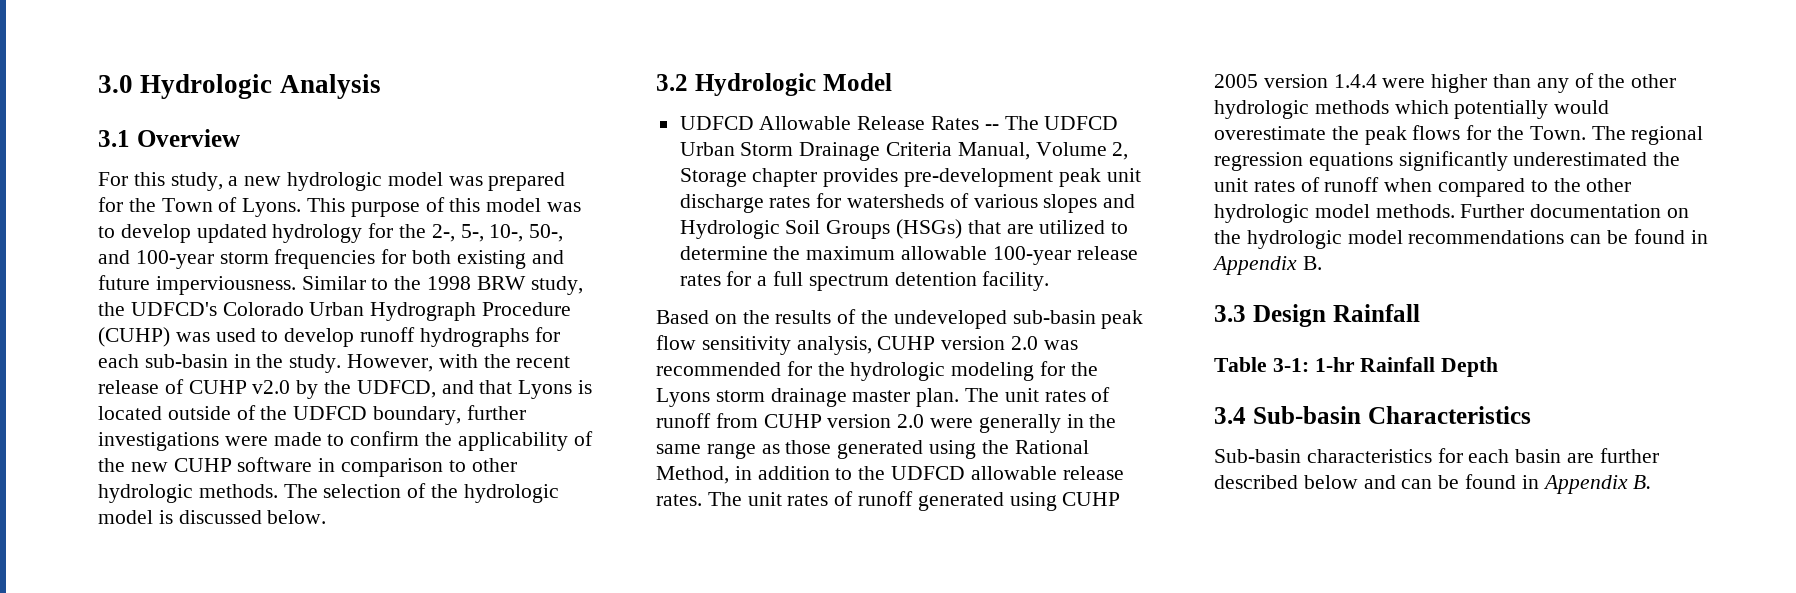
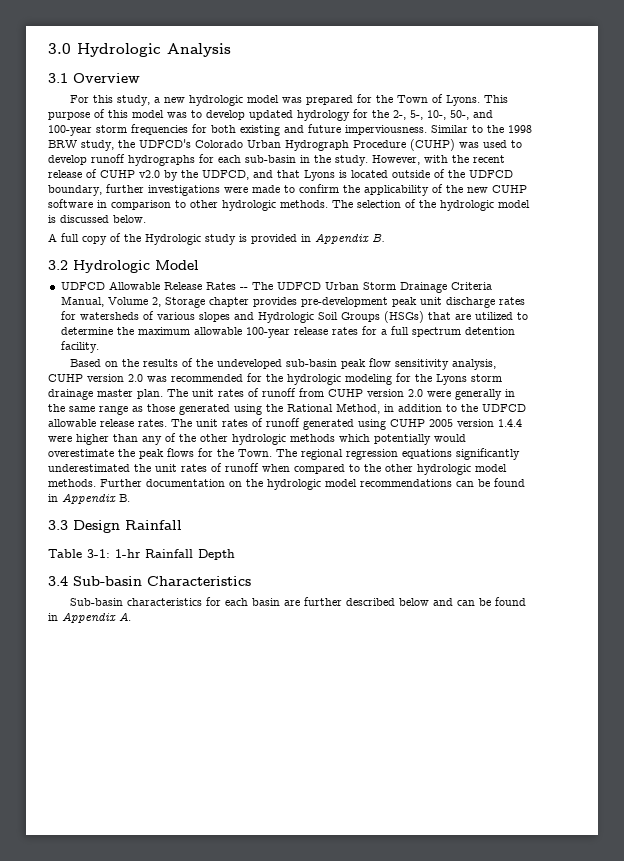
+ A full copy of the Hydrologic study is provided in Appendix B.
- Sub-basin characteristics for each basin are further described below and can be found in Appendix B.
+ Sub-basin characteristics for each basin are further described below and can be found in Appendix A.

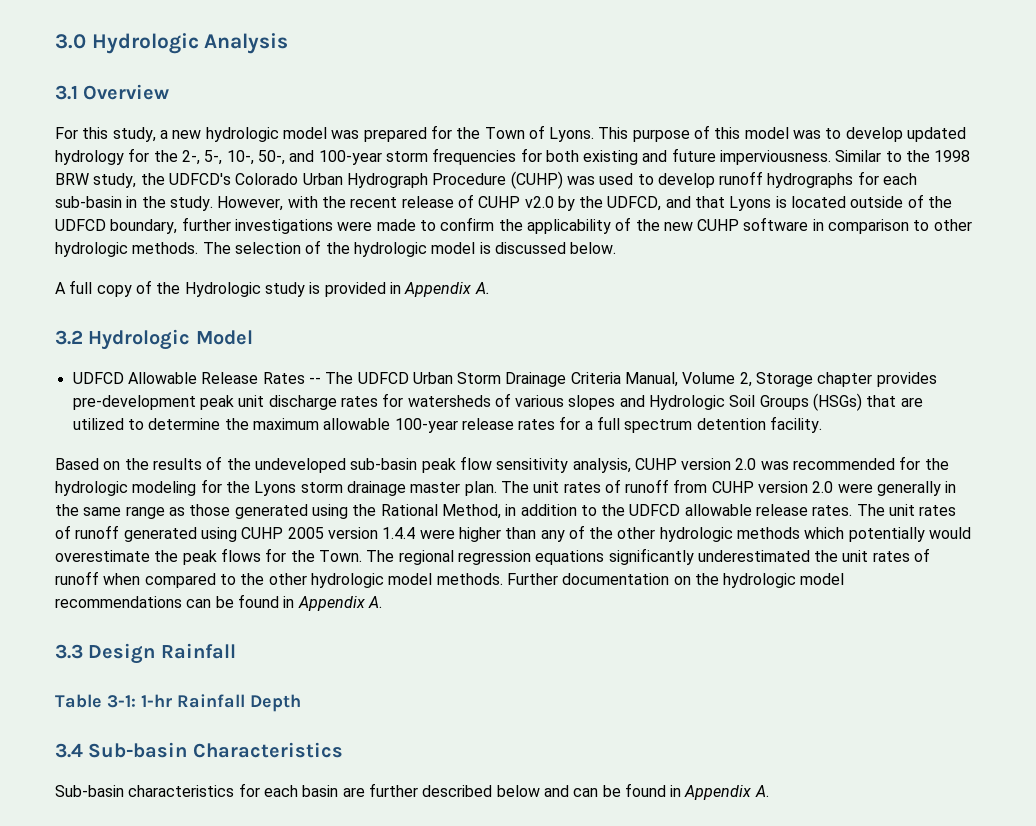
- A full copy of the Hydrologic study is provided in Appendix B.
+ A full copy of the Hydrologic study is provided in Appendix A.
- Further documentation on the hydrologic model recommendations can be found in Appendix B.
+ Further documentation on the hydrologic model recommendations can be found in Appendix A.

